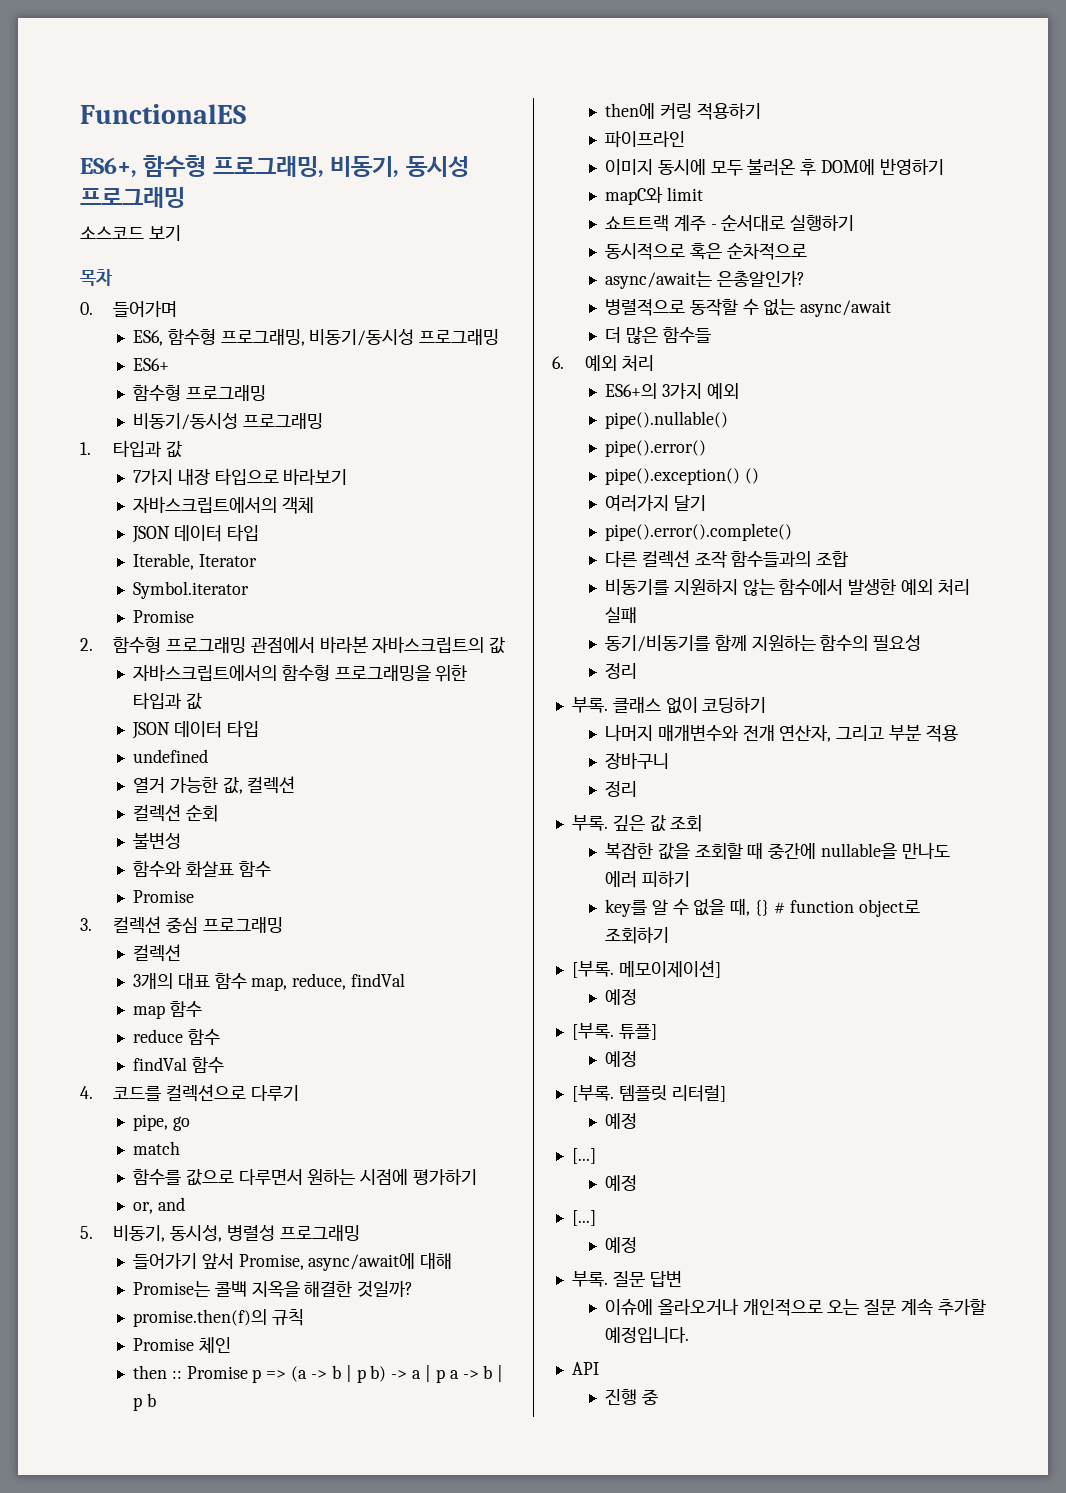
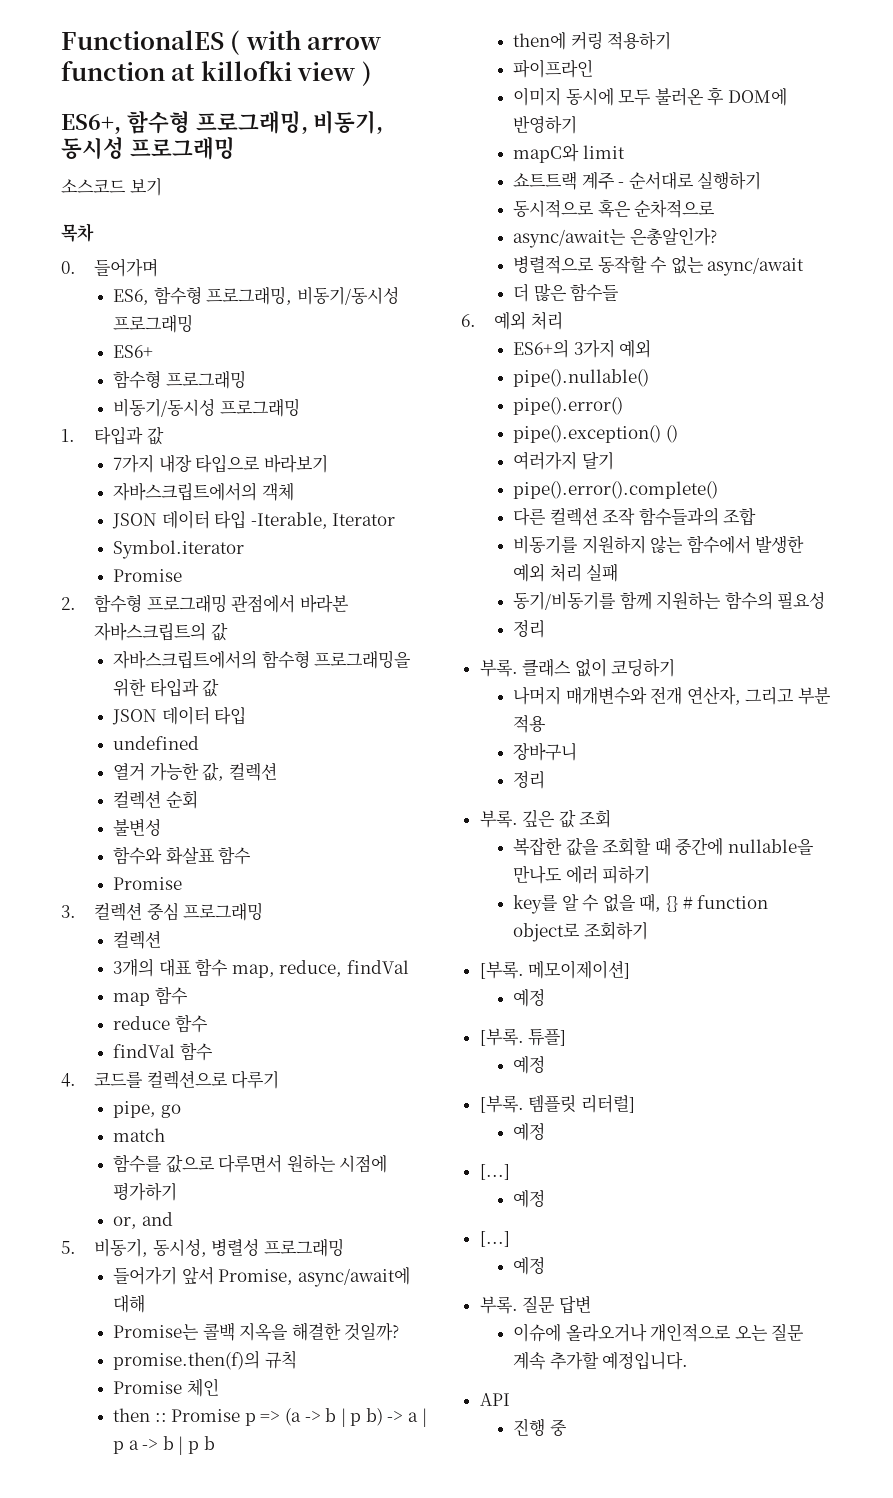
- FunctionalES
+ FunctionalES ( with arrow function at killofki view )
  자바스크립트에서의 객체
- JSON 데이터 타입
- Iterable, Iterator
+ JSON 데이터 타입 -Iterable, Iterator

